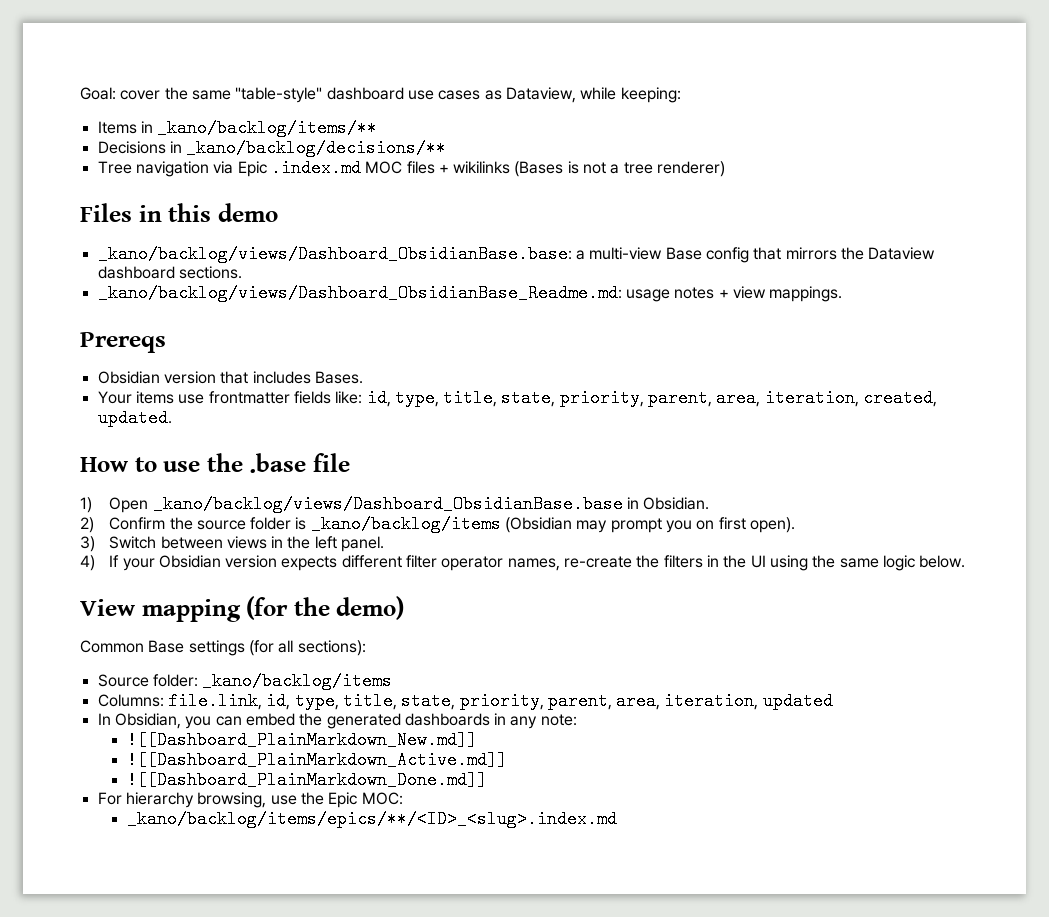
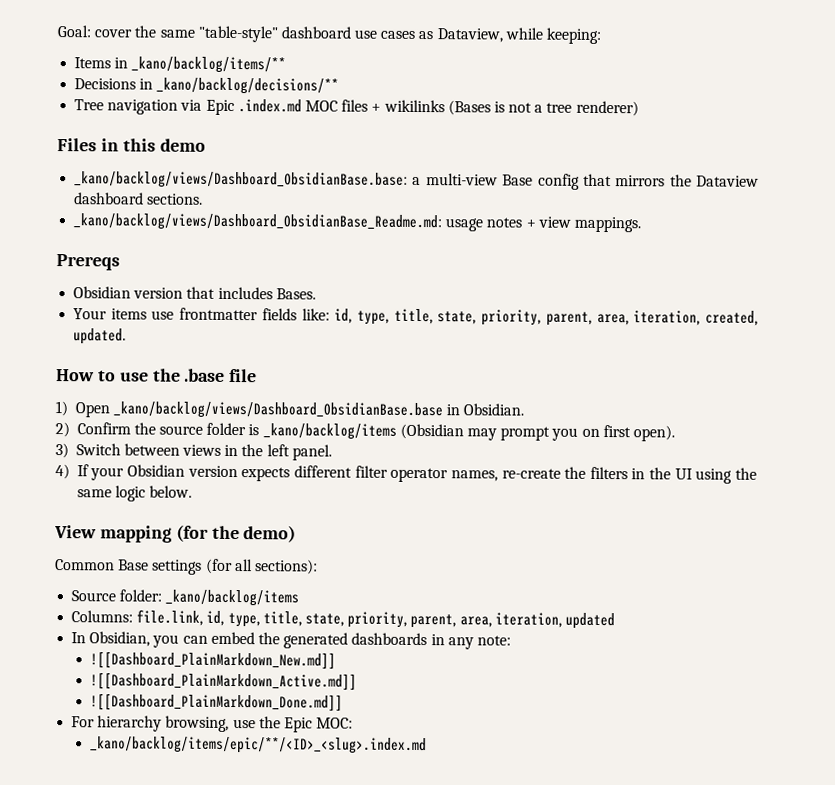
- _kano/backlog/items/epics/**/<ID>_<slug>.index.md
+ _kano/backlog/items/epic/**/<ID>_<slug>.index.md

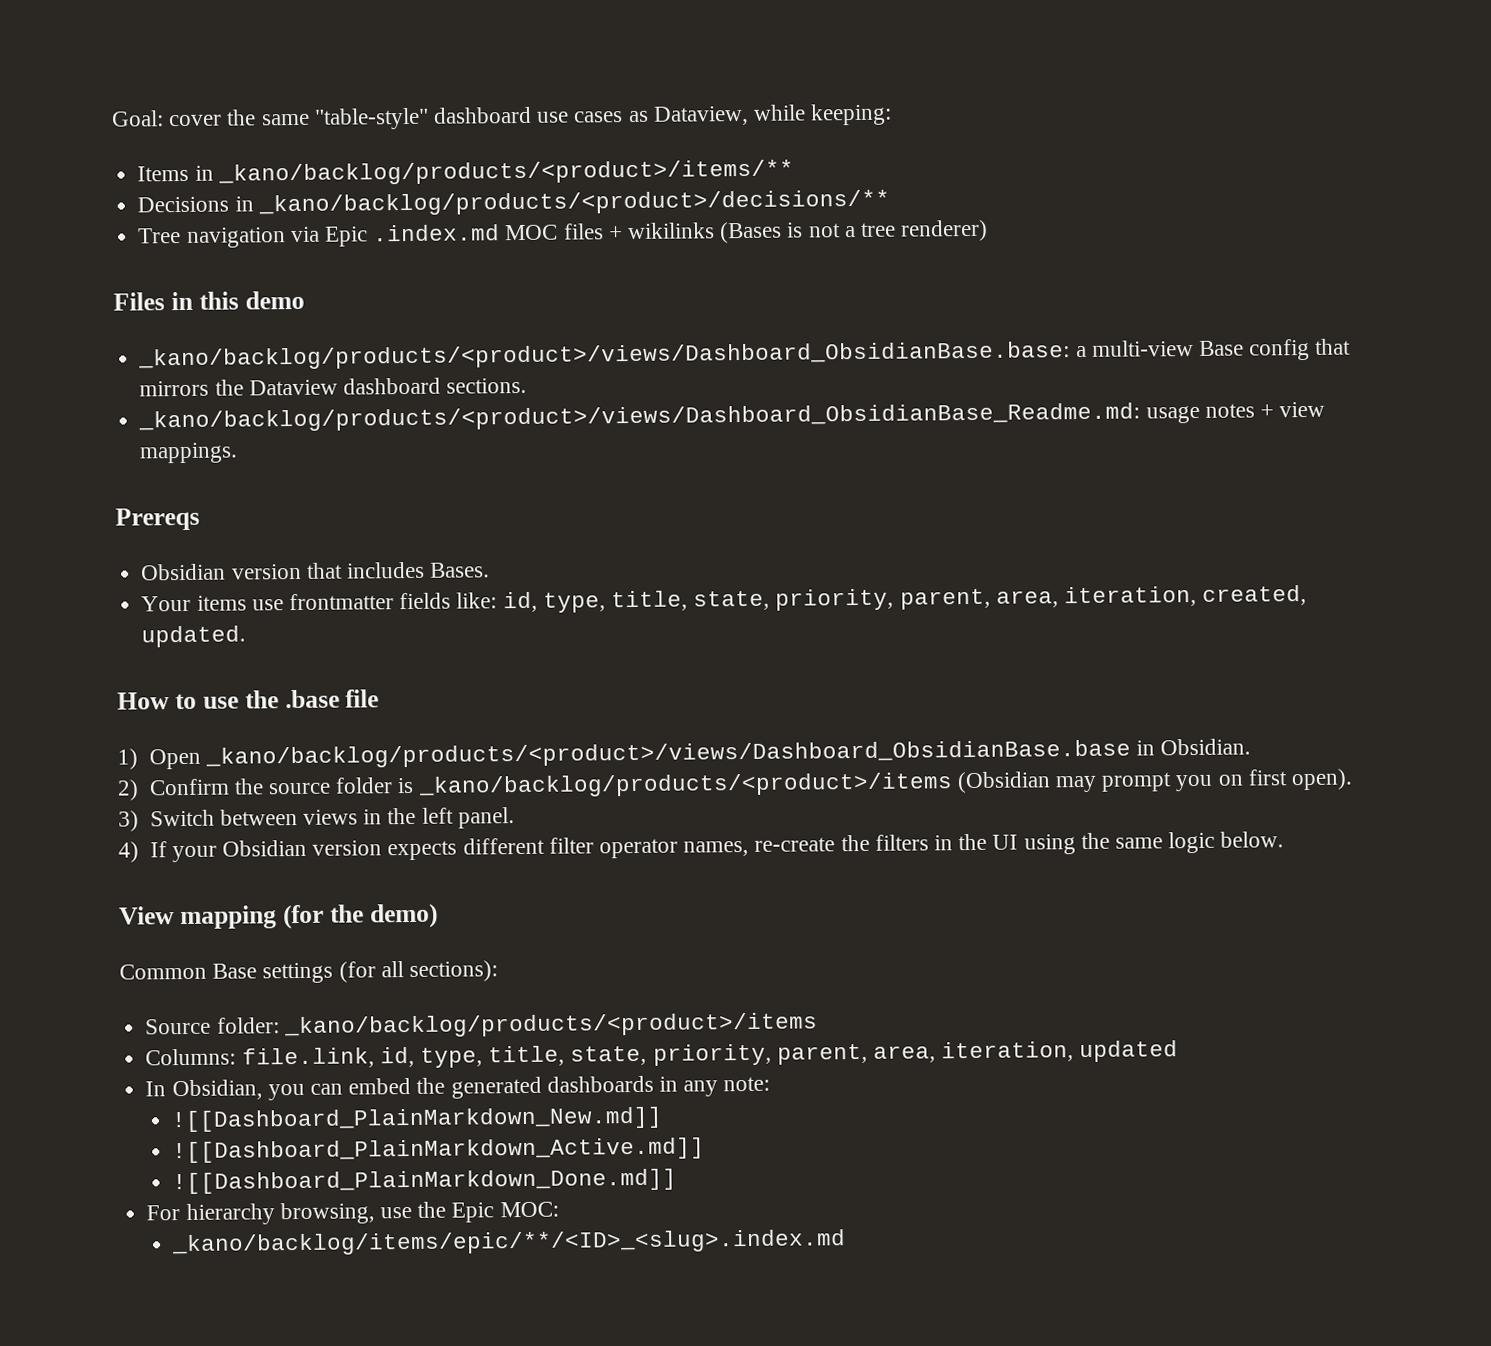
- Items in _kano/backlog/items/**
+ Items in _kano/backlog/products/<product>/items/**
- Decisions in _kano/backlog/decisions/**
+ Decisions in _kano/backlog/products/<product>/decisions/**
- _kano/backlog/views/Dashboard_ObsidianBase.base: a multi-view Base config that mirrors the Dataview dashboard sections.
+ _kano/backlog/products/<product>/views/Dashboard_ObsidianBase.base: a multi-view Base config that mirrors the Dataview dashboard sections.
- _kano/backlog/views/Dashboard_ObsidianBase_Readme.md: usage notes + view mappings.
+ _kano/backlog/products/<product>/views/Dashboard_ObsidianBase_Readme.md: usage notes + view mappings.
- 1) Open _kano/backlog/views/Dashboard_ObsidianBase.base in Obsidian.
+ 1) Open _kano/backlog/products/<product>/views/Dashboard_ObsidianBase.base in Obsidian.
- 2) Confirm the source folder is _kano/backlog/items (Obsidian may prompt you on first open).
+ 2) Confirm the source folder is _kano/backlog/products/<product>/items (Obsidian may prompt you on first open).
- Source folder: _kano/backlog/items
+ Source folder: _kano/backlog/products/<product>/items

